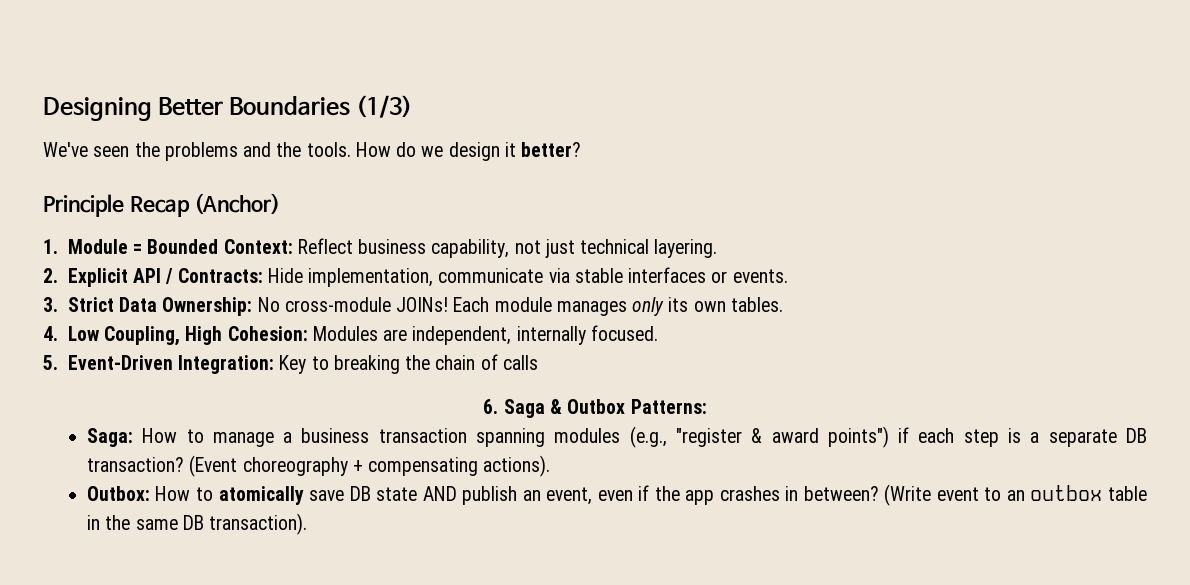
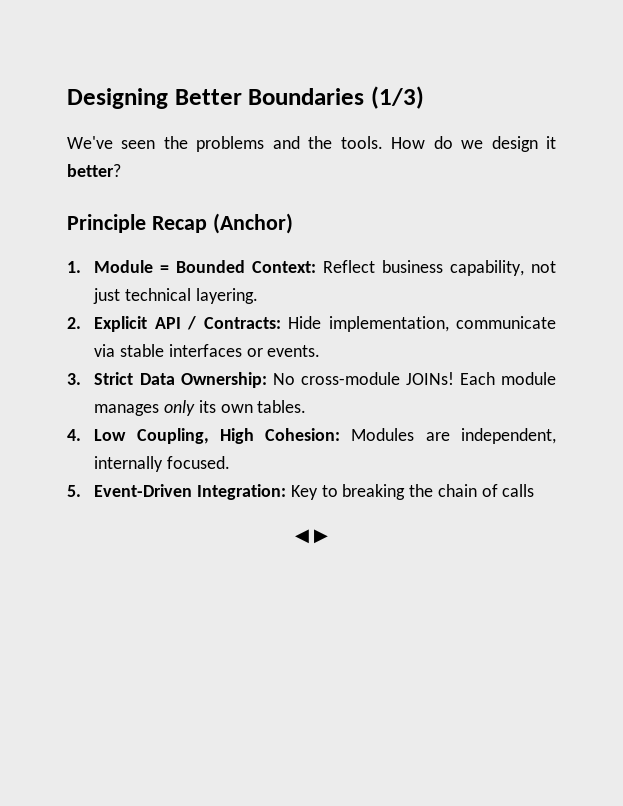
- 6. Saga & Outbox Patterns:
- Saga: How to manage a business transaction spanning modules (e.g., "register & award points") if each step is a separate DB transaction? (Event choreography + compensating actions).
- Outbox: How to atomically save DB state AND publish an event, even if the app crashes in between? (Write event to an outbox table in the same DB transaction).
+ ◀ ▶

